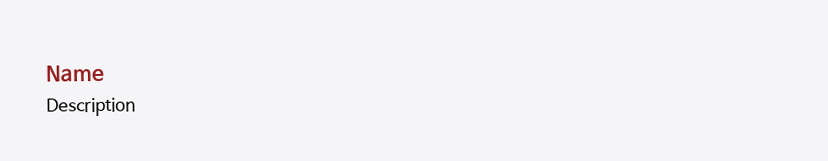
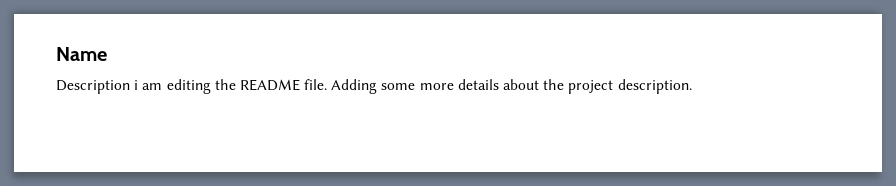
- Description
+ Description i am editing the README file. Adding some more details about the project description.

